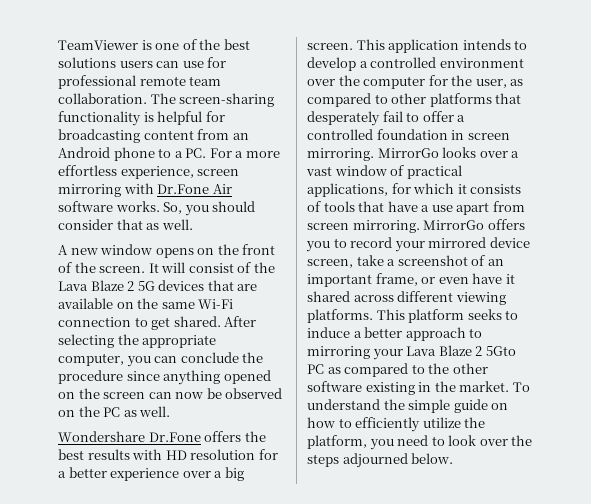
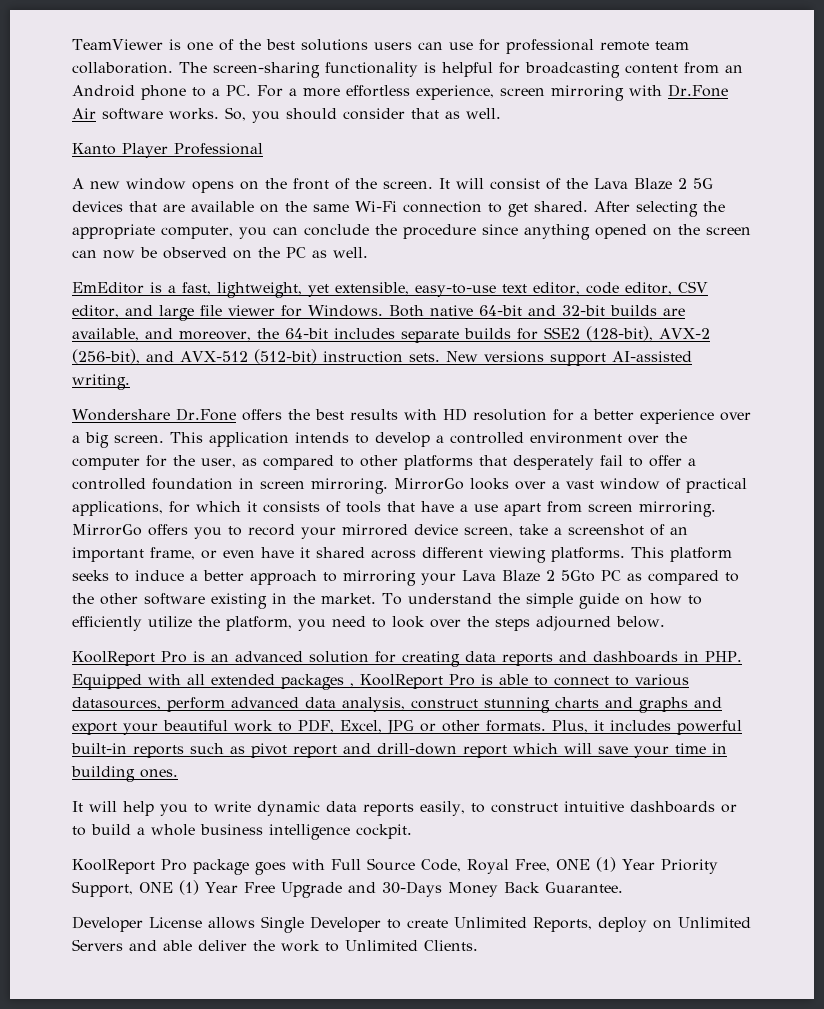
+ Kanto Player Professional
+ EmEditor is a fast, lightweight, yet extensible, easy-to-use text editor, code editor, CSV editor, and large file viewer for Windows. Both native 64-bit and 32-bit builds are available, and moreover, the 64-bit includes separate builds for SSE2 (128-bit), AVX-2 (256-bit), and AVX-512 (512-bit) instruction sets. New versions support AI-assisted writing.
+ KoolReport Pro is an advanced solution for creating data reports and dashboards in PHP. Equipped with all extended packages , KoolReport Pro is able to connect to various datasources, perform advanced data analysis, construct stunning charts and graphs and export your beautiful work to PDF, Excel, JPG or other formats. Plus, it includes powerful built-in reports such as pivot report and drill-down report which will save your time in building ones.
+ It will help you to write dynamic data reports easily, to construct intuitive dashboards or to build a whole business intelligence cockpit.
+ KoolReport Pro package goes with Full Source Code, Royal Free, ONE (1) Year Priority Support, ONE (1) Year Free Upgrade and 30-Days Money Back Guarantee.
+ Developer License allows Single Developer to create Unlimited Reports, deploy on Unlimited Servers and able deliver the work to Unlimited Clients.

